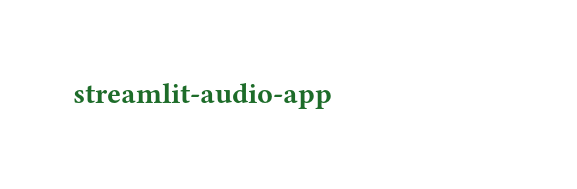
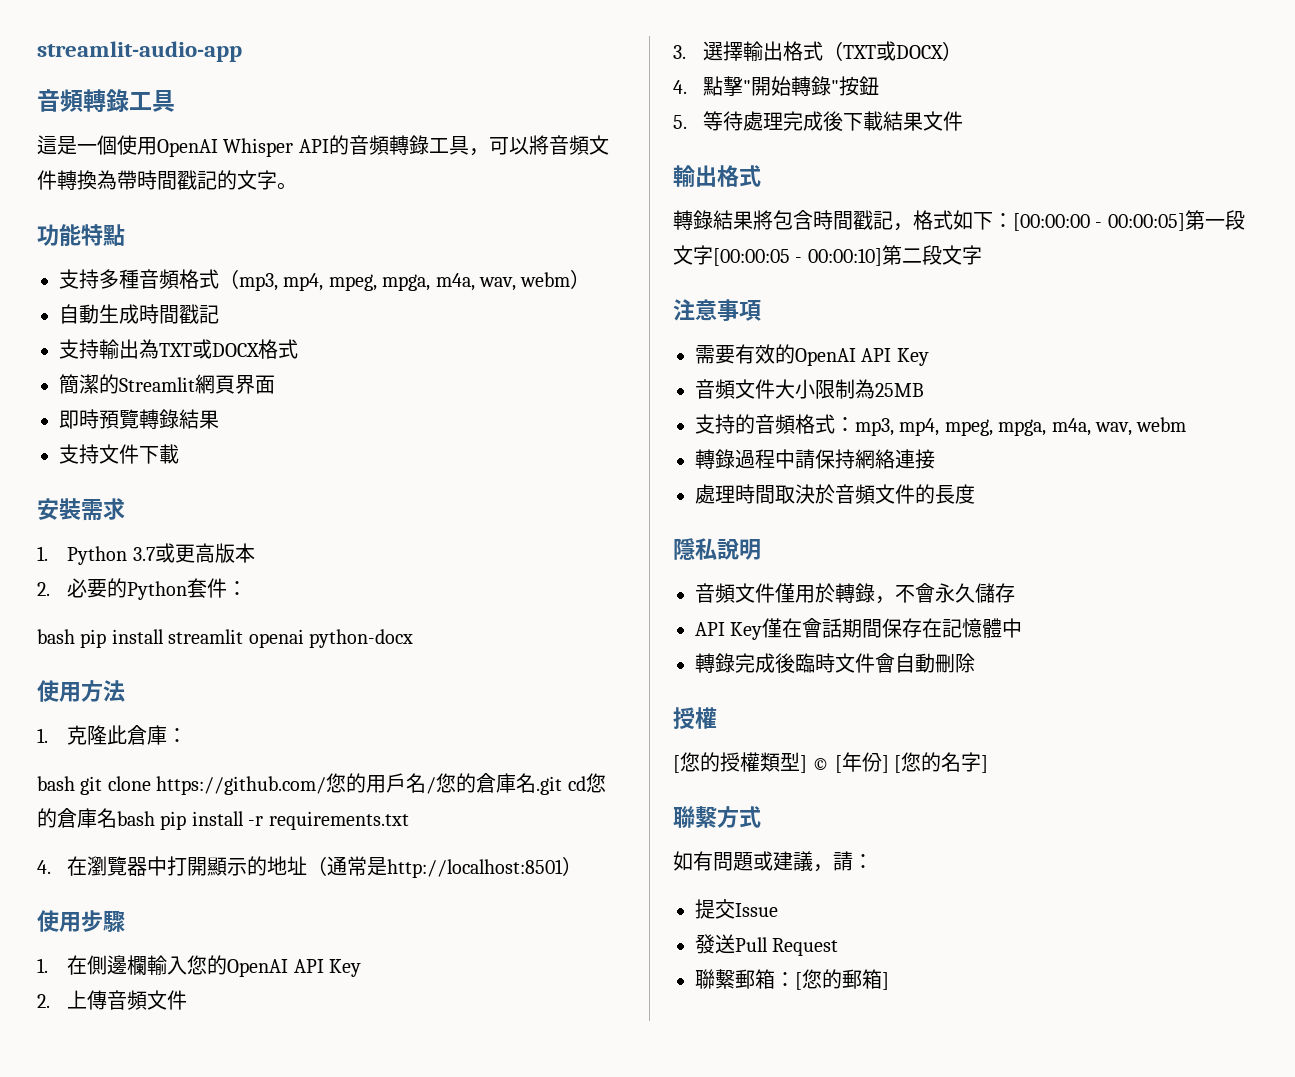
  streamlit-audio-app
+ 音頻轉錄工具
+ 這是一個使用OpenAI Whisper API的音頻轉錄工具，可以將音頻文件轉換為帶時間戳記的文字。
+ 功能特點
+ 支持多種音頻格式（mp3, mp4, mpeg, mpga, m4a, wav, webm）
+ 自動生成時間戳記
+ 支持輸出為TXT或DOCX格式
+ 簡潔的Streamlit網頁界面
+ 即時預覽轉錄結果
+ 支持文件下載
+ 安裝需求
+ 1. Python 3.7或更高版本
+ 2.必要的Python套件：
+ bash pip install streamlit openai python-docx
+ 使用方法
+ 1.克隆此倉庫：
+ bash git clone https://github.com/您的用戶名/您的倉庫名.git cd您的倉庫名bash pip install -r requirements.txt
+ 4.在瀏覽器中打開顯示的地址（通常是http://localhost:8501）
+ 使用步驟
+ 1.在側邊欄輸入您的OpenAI API Key
+ 2.上傳音頻文件
+ 3.選擇輸出格式（TXT或DOCX）
+ 4.點擊"開始轉錄"按鈕
+ 5.等待處理完成後下載結果文件
+ 輸出格式
+ 轉錄結果將包含時間戳記，格式如下：[00:00:00 - 00:00:05]第一段文字[00:00:05 - 00:00:10]第二段文字
+ 注意事項
+ 需要有效的OpenAI API Key
+ 音頻文件大小限制為25MB
+ 支持的音頻格式：mp3, mp4, mpeg, mpga, m4a, wav, webm
+ 轉錄過程中請保持網絡連接
+ 處理時間取決於音頻文件的長度
+ 隱私說明
+ 音頻文件僅用於轉錄，不會永久儲存
+ API Key僅在會話期間保存在記憶體中
+ 轉錄完成後臨時文件會自動刪除
+ 授權
+ [您的授權類型] © [年份] [您的名字]
+ 聯繫方式
+ 如有問題或建議，請：
+ 提交Issue
+ 發送Pull Request
+ 聯繫郵箱：[您的郵箱]

